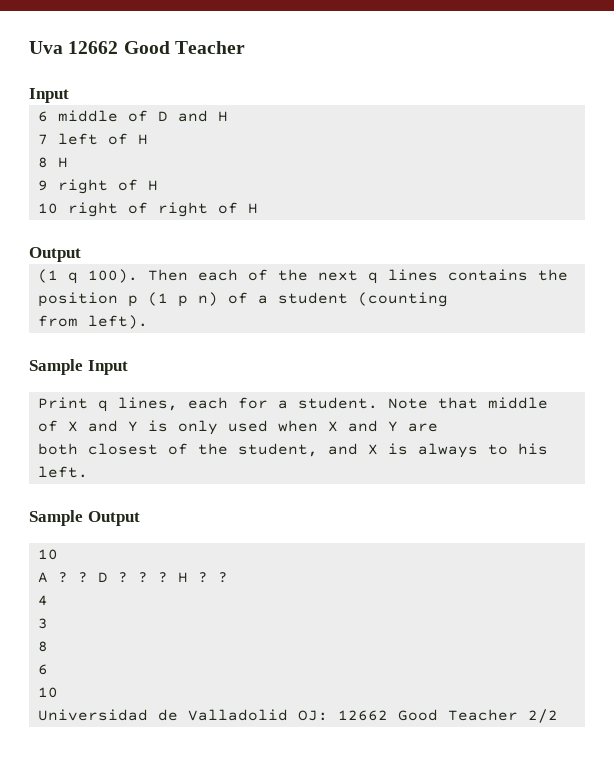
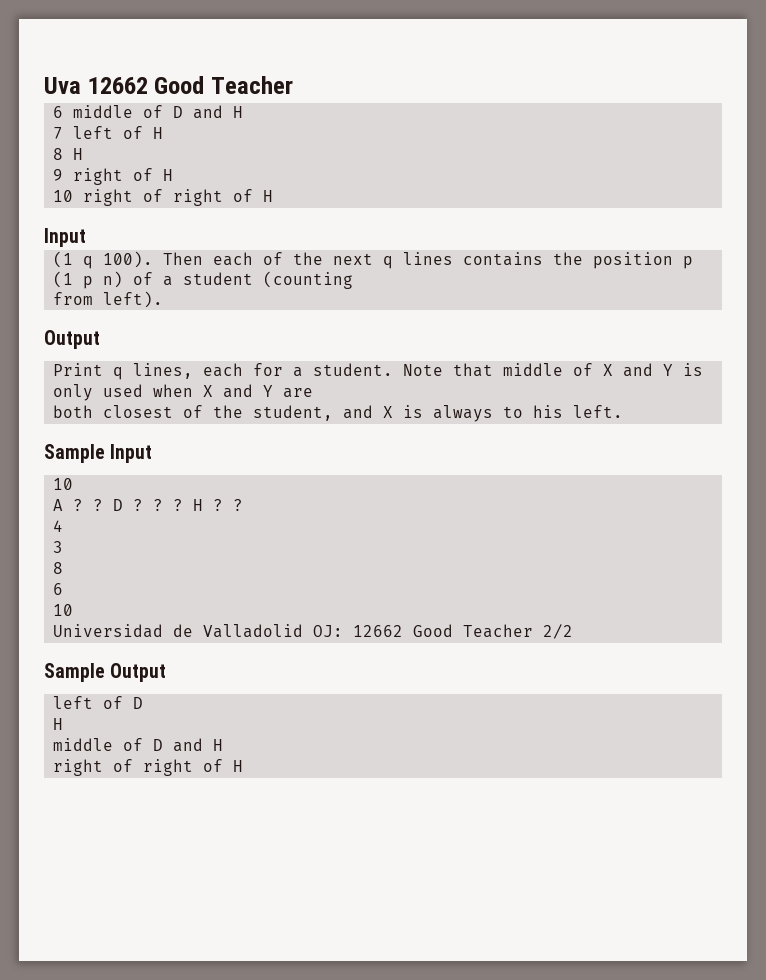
  Uva 12662 Good Teacher
- Input
  10 right of right of H
- Output
+ Input
  from left).
- Sample Input
+ Output
- Sample Output
+ Sample Input
+ Sample Output
+ left of D
+ H
+ middle of D and H
+ right of right of H

